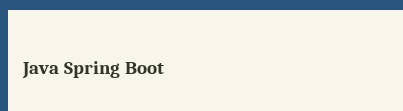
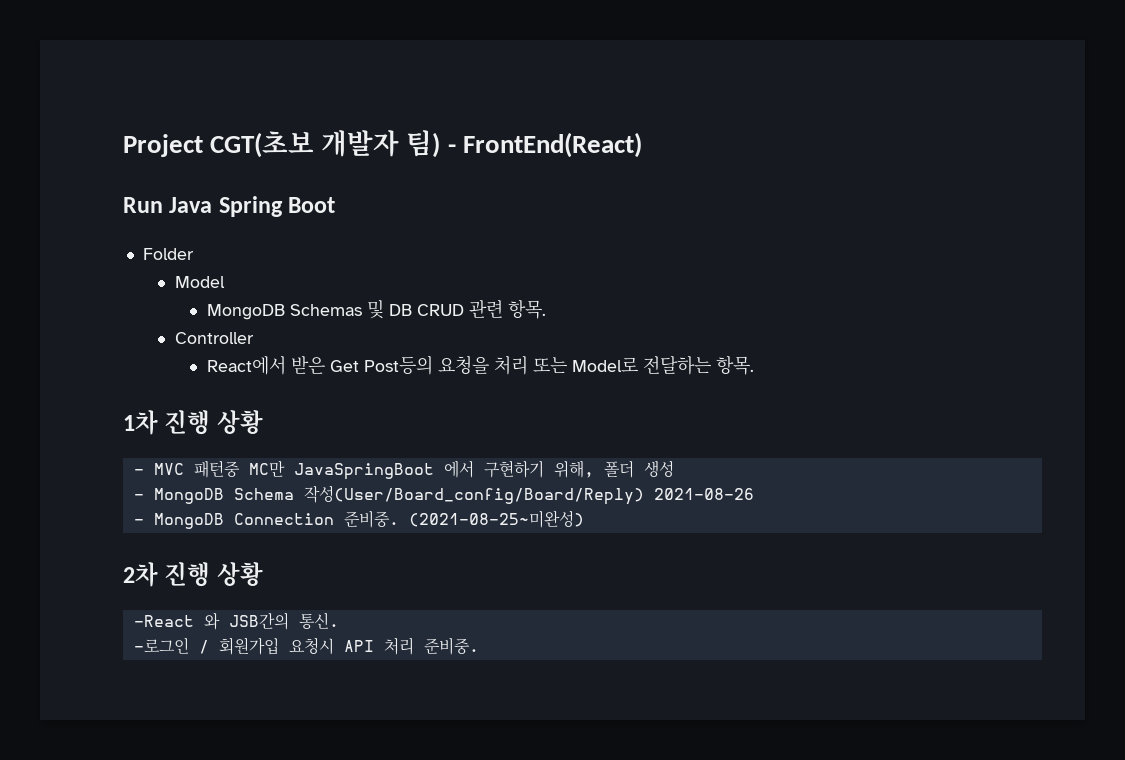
- Java Spring Boot
+ Project CGT(초보 개발자 팀) - FrontEnd(React)
+ Run Java Spring Boot
+ Folder
+ Model
+ MongoDB Schemas 및 DB CRUD 관련 항목.
+ Controller
+ React에서 받은 Get Post등의 요청을 처리 또는 Model로 전달하는 항목.
+ 1차 진행 상황
+ - MVC 패턴중 MC만 JavaSpringBoot 에서 구현하기 위해, 폴더 생성
+ - MongoDB Schema 작성(User/Board_config/Board/Reply) 2021-08-26
+ - MongoDB Connection 준비중. (2021-08-25~미완성)
+ 2차 진행 상황
+ -React 와 JSB간의 통신.
+ -로그인 / 회원가입 요청시 API 처리 준비중.

